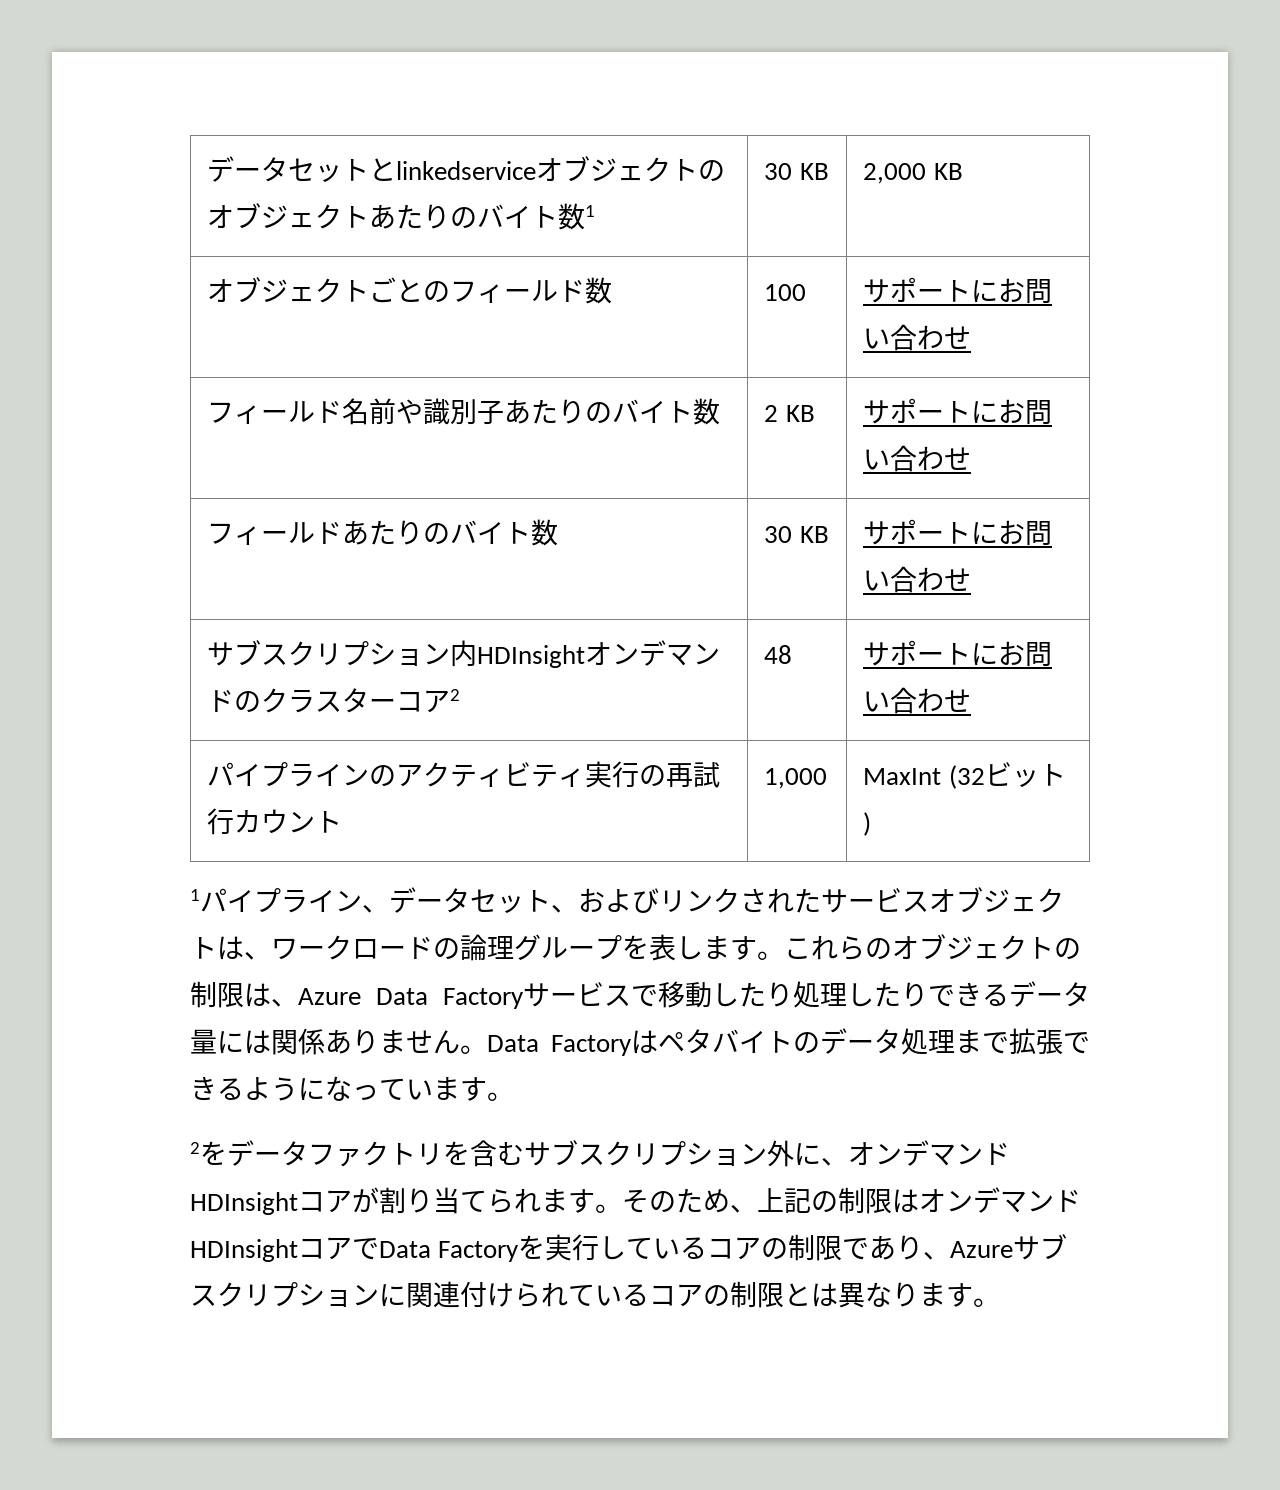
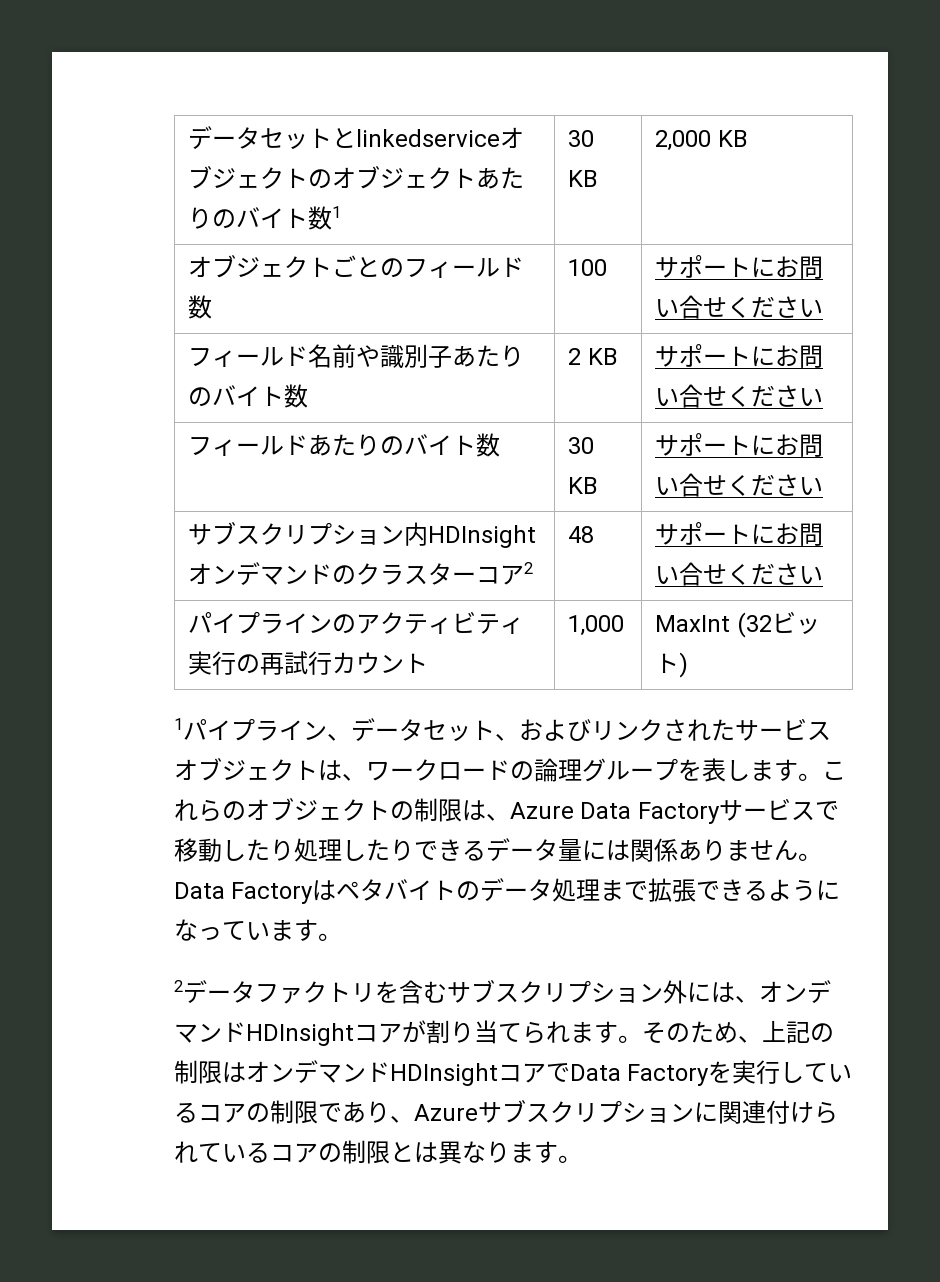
- オブジェクトごとのフィールド数 | 100 | サポートにお問い合わせ
+ オブジェクトごとのフィールド数 | 100 | サポートにお問い合せください
- フィールド名前や識別子あたりのバイト数 | 2 KB | サポートにお問い合わせ
+ フィールド名前や識別子あたりのバイト数 | 2 KB | サポートにお問い合せください
- フィールドあたりのバイト数 | 30 KB | サポートにお問い合わせ
+ フィールドあたりのバイト数 | 30 KB | サポートにお問い合せください
- サブスクリプション内HDInsightオンデマンドのクラスターコア2 | 48 | サポートにお問い合わせ
+ サブスクリプション内HDInsightオンデマンドのクラスターコア2 | 48 | サポートにお問い合せください
- 2をデータファクトリを含むサブスクリプション外に、オンデマンドHDInsightコアが割り当てられます。
+ 2データファクトリを含むサブスクリプション外には、オンデマンドHDInsightコアが割り当てられます。

